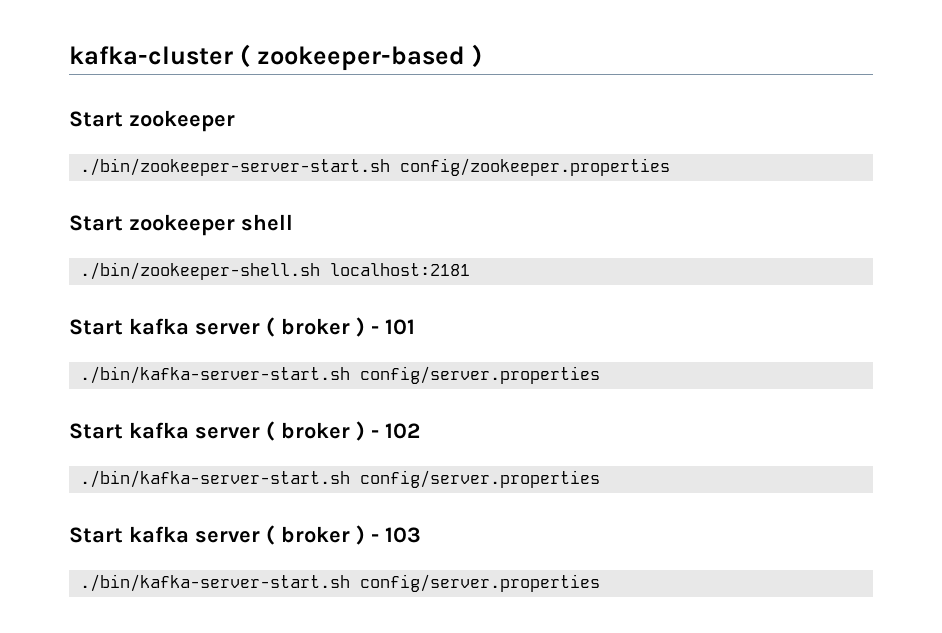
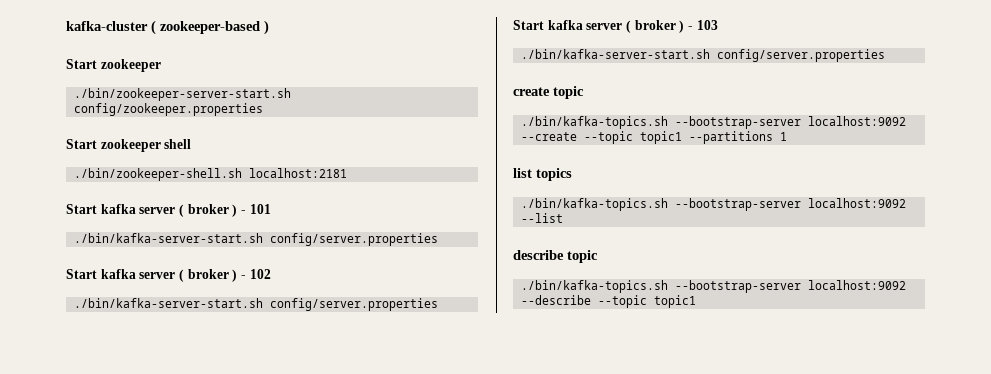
+ create topic
+ ./bin/kafka-topics.sh --bootstrap-server localhost:9092 --create --topic topic1 --partitions 1
+ list topics
+ ./bin/kafka-topics.sh --bootstrap-server localhost:9092 --list
+ describe topic
+ ./bin/kafka-topics.sh --bootstrap-server localhost:9092 --describe --topic topic1

